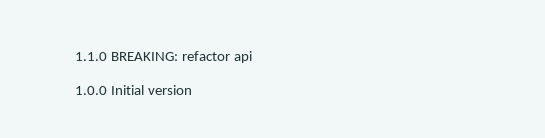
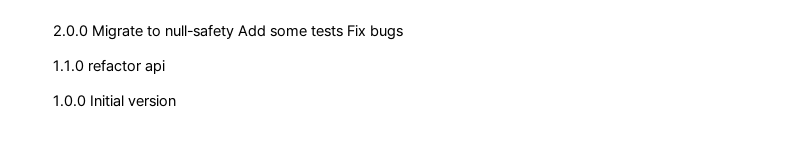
- 1.1.0 BREAKING: refactor api
+ 2.0.0 Migrate to null-safety Add some tests Fix bugs
+ 1.1.0 refactor api

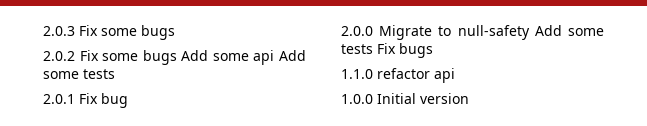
+ 2.0.3 Fix some bugs
+ 2.0.2 Fix some bugs Add some api Add some tests
+ 2.0.1 Fix bug

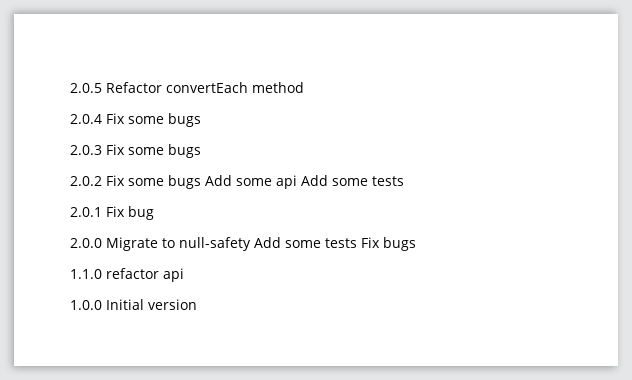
+ 2.0.5 Refactor convertEach method
+ 2.0.4 Fix some bugs

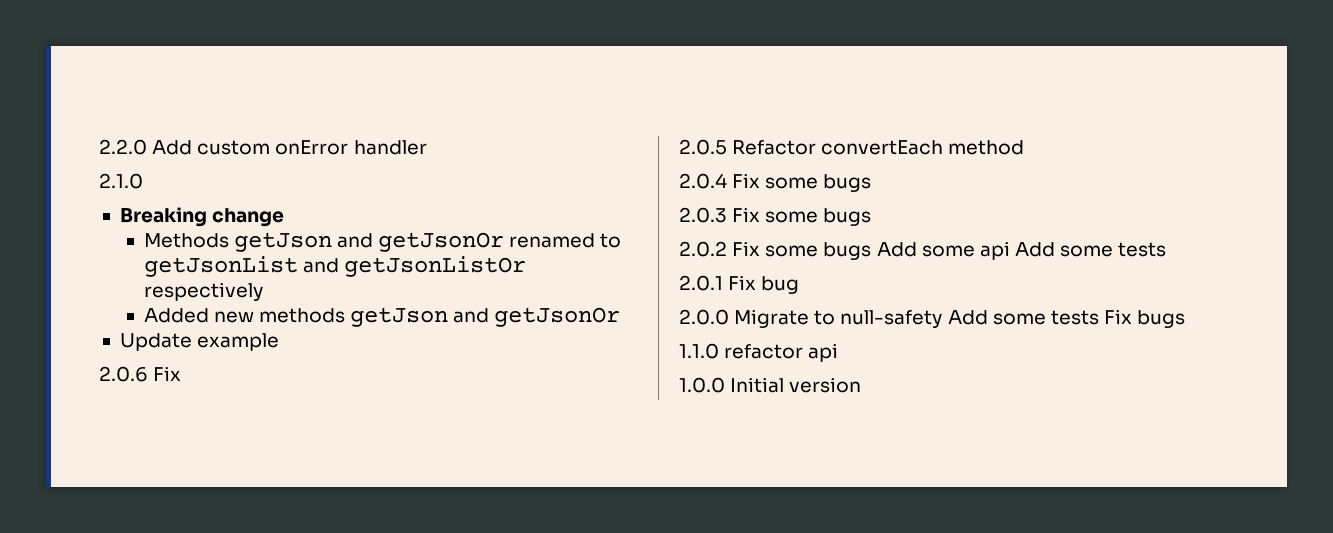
+ 2.2.0 Add custom onError handler
+ 2.1.0
+ Breaking change
+ Methods getJson and getJsonOr renamed to getJsonList and getJsonListOr respectively
+ Added new methods getJson and getJsonOr
+ Update example
+ 2.0.6 Fix

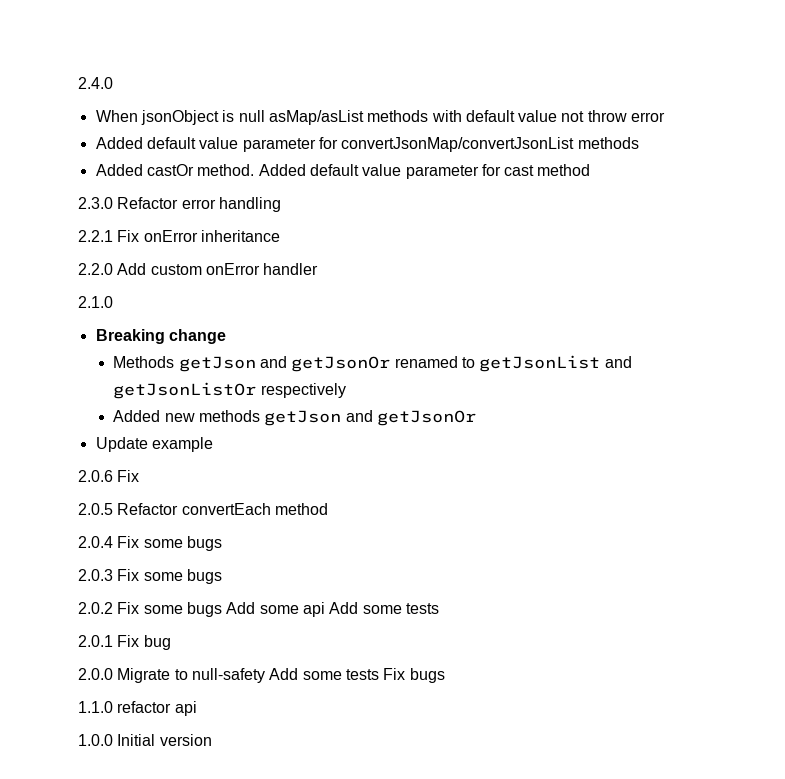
+ 2.4.0
+ When jsonObject is null asMap/asList methods with default value not throw error
+ Added default value parameter for convertJsonMap/convertJsonList methods
+ Added castOr method. Added default value parameter for cast method
+ 2.3.0 Refactor error handling
+ 2.2.1 Fix onError inheritance

